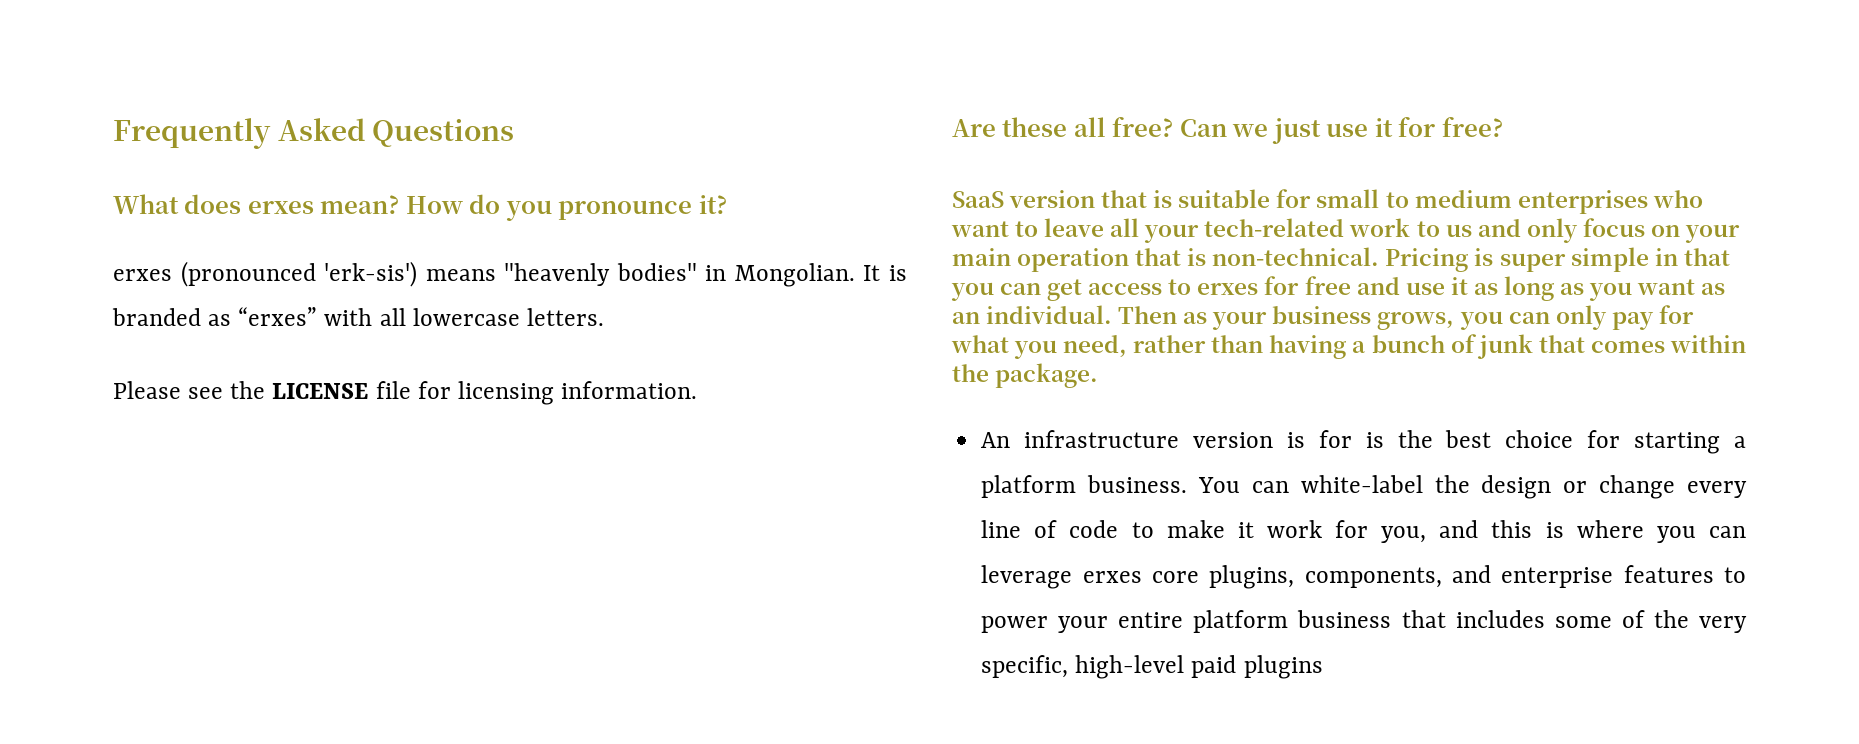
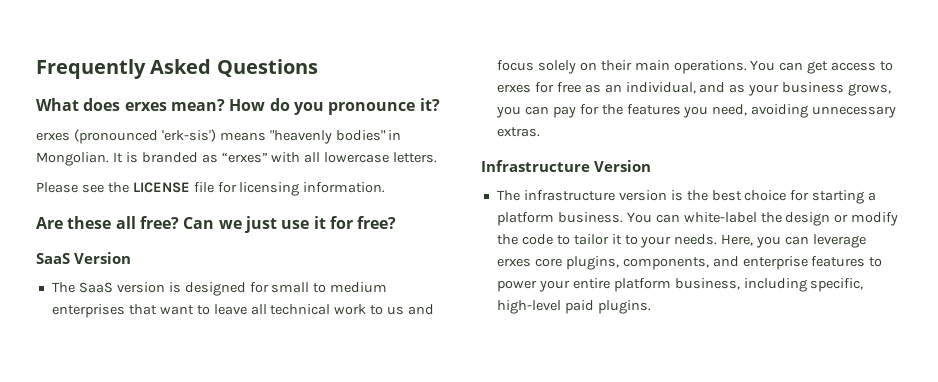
- SaaS version that is suitable for small to medium enterprises who want to leave all your tech-related work to us and only focus on your main operation that is non-technical. Pricing is super simple in that you can get access to erxes for free and use it as long as you want as an individual. Then as your business grows, you can only pay for what you need, rather than having a bunch of junk that comes within the package.
- An infrastructure version is for is the best choice for starting a platform business.
+ SaaS Version
+ The SaaS version is designed for small to medium enterprises that want to leave all technical work to us and focus solely on their main operations. You can get access to erxes for free as an individual, and as your business grows, you can pay for the features you need, avoiding unnecessary extras.
+ Infrastructure Version
+ The infrastructure version is the best choice for starting a platform business.
- You can white-label the design or change every line of code to make it work for you, and this is where you can leverage erxes core plugins, components, and enterprise features to power your entire platform business that includes some of the very specific, high-level paid plugins
+ You can white-label the design or modify the code to tailor it to your needs. Here, you can leverage erxes core plugins, components, and enterprise features to power your entire platform business, including specific, high-level paid plugins.

